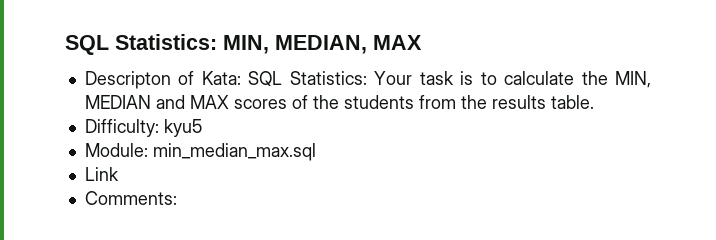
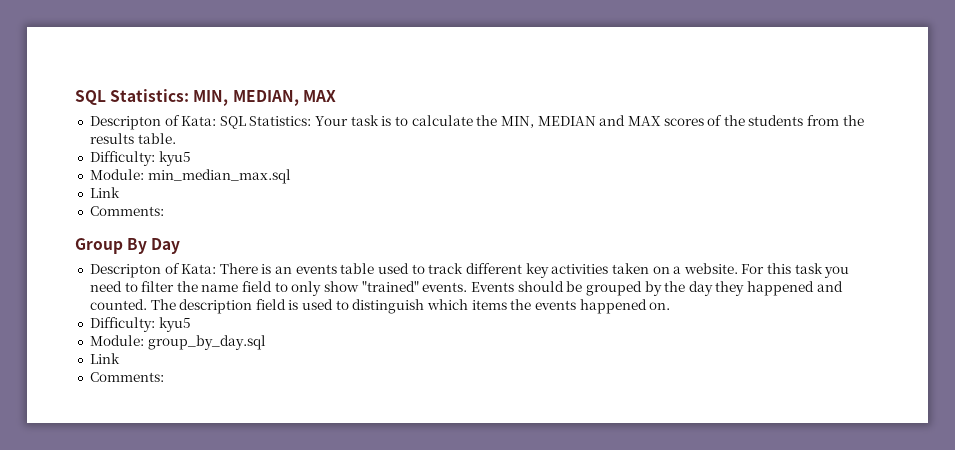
+ Group By Day
+ Descripton of Kata: There is an events table used to track different key activities taken on a website. For this task you need to filter the name field to only show "trained" events. Events should be grouped by the day they happened and counted. The description field is used to distinguish which items the events happened on.
+ Difficulty: kyu5
+ Module: group_by_day.sql
+ Link
+ Comments:

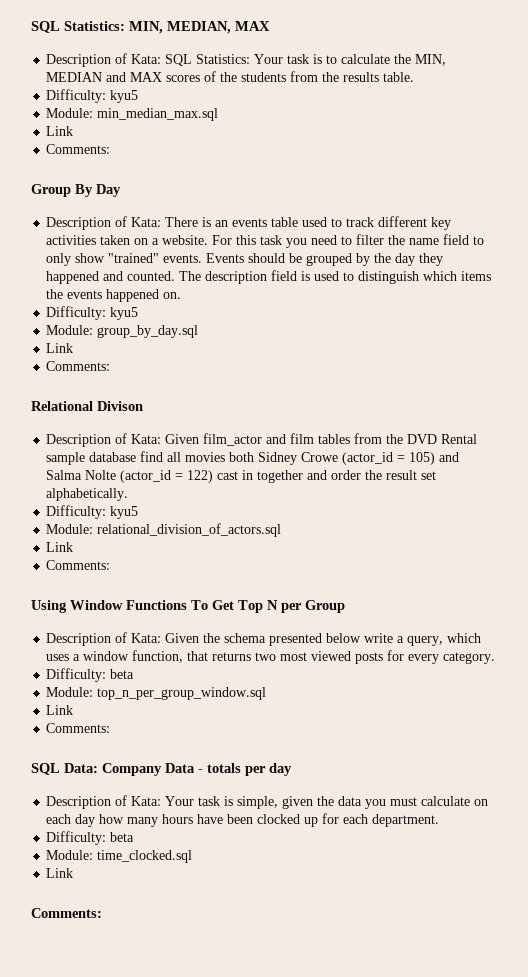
- Descripton of Kata: SQL Statistics: Your task is to calculate the MIN, MEDIAN and MAX scores of the students from the results table.
+ Description of Kata: SQL Statistics: Your task is to calculate the MIN, MEDIAN and MAX scores of the students from the results table.
- Descripton of Kata: There is an events table used to track different key activities taken on a website.
+ Description of Kata: There is an events table used to track different key activities taken on a website.
+ Relational Divison
+ Description of Kata: Given film_actor and film tables from the DVD Rental sample database find all movies both Sidney Crowe (actor_id = 105) and Salma Nolte (actor_id = 122) cast in together and order the result set alphabetically.
+ Difficulty: kyu5
+ Module: relational_division_of_actors.sql
+ Link
+ Comments:
+ Using Window Functions To Get Top N per Group
+ Description of Kata: Given the schema presented below write a query, which uses a window function, that returns two most viewed posts for every category.
+ Difficulty: beta
+ Module: top_n_per_group_window.sql
+ Link
+ Comments:
+ SQL Data: Company Data - totals per day
+ Description of Kata: Your task is simple, given the data you must calculate on each day how many hours have been clocked up for each department.
+ Difficulty: beta
+ Module: time_clocked.sql
+ Link
+ Comments:

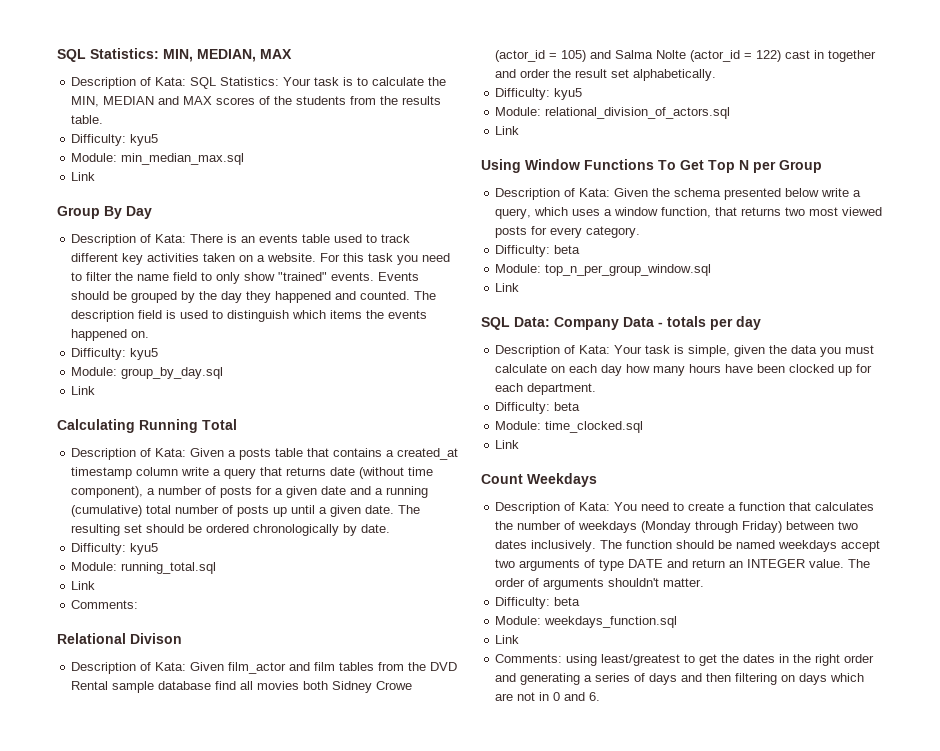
  Module: min_median_max.sql
  Link
- Comments:
+ Calculating Running Total
+ Description of Kata: Given a posts table that contains a created_at timestamp column write a query that returns date (without time component), a number of posts for a given date and a running (cumulative) total number of posts up until a given date. The resulting set should be ordered chronologically by date.
+ Difficulty: kyu5
+ Module: running_total.sql
+ Link
  Module: relational_division_of_actors.sql
  Link
- Comments:
  Module: top_n_per_group_window.sql
  Link
- Comments:
  Module: time_clocked.sql
  Link
- Comments:
+ Count Weekdays
+ Description of Kata: You need to create a function that calculates the number of weekdays (Monday through Friday) between two dates inclusively. The function should be named weekdays accept two arguments of type DATE and return an INTEGER value. The order of arguments shouldn't matter.
+ Difficulty: beta
+ Module: weekdays_function.sql
+ Link
+ Comments: using least/greatest to get the dates in the right order and generating a series of days and then filtering on days which are not in 0 and 6.

